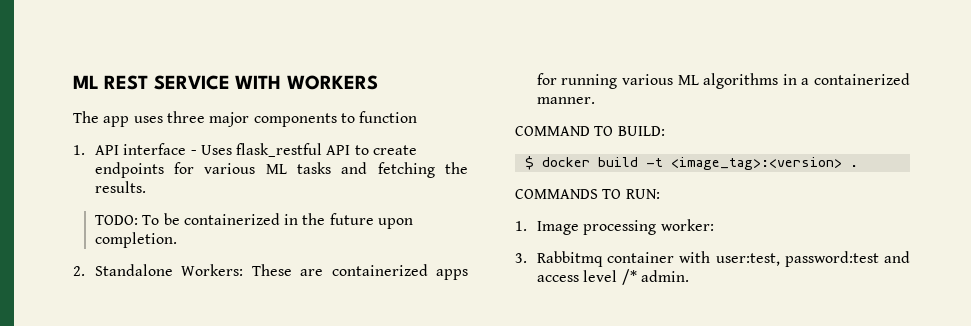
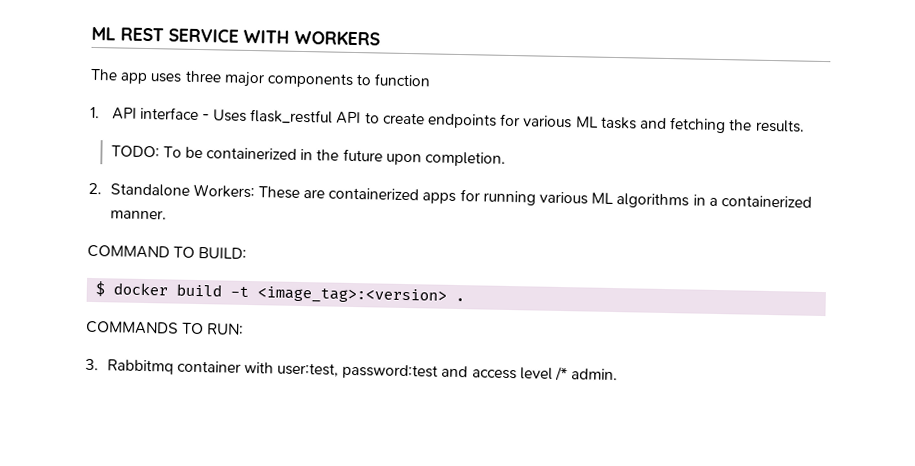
- 1. Image processing worker:

